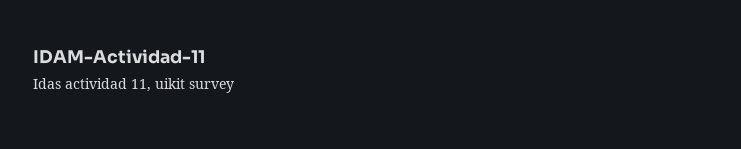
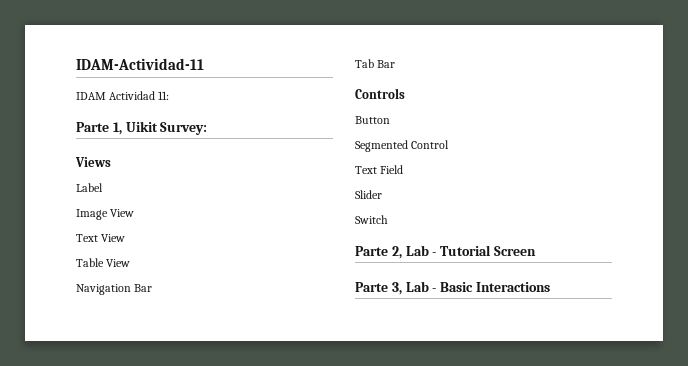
- Idas actividad 11, uikit survey
+ IDAM Actividad 11:
+ Parte 1, Uikit Survey:
+ Views
+ Label
+ Image View
+ Text View
+ Table View
+ Navigation Bar
+ Tab Bar
+ Controls
+ Button
+ Segmented Control
+ Text Field
+ Slider
+ Switch
+ Parte 2, Lab - Tutorial Screen
+ Parte 3, Lab - Basic Interactions

